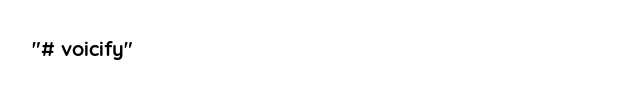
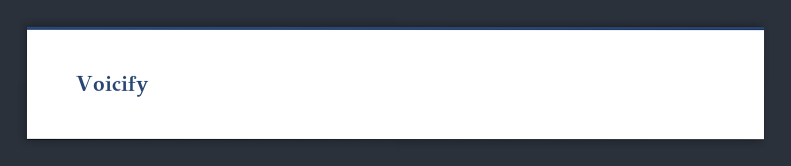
- "# voicify"
+ Voicify

